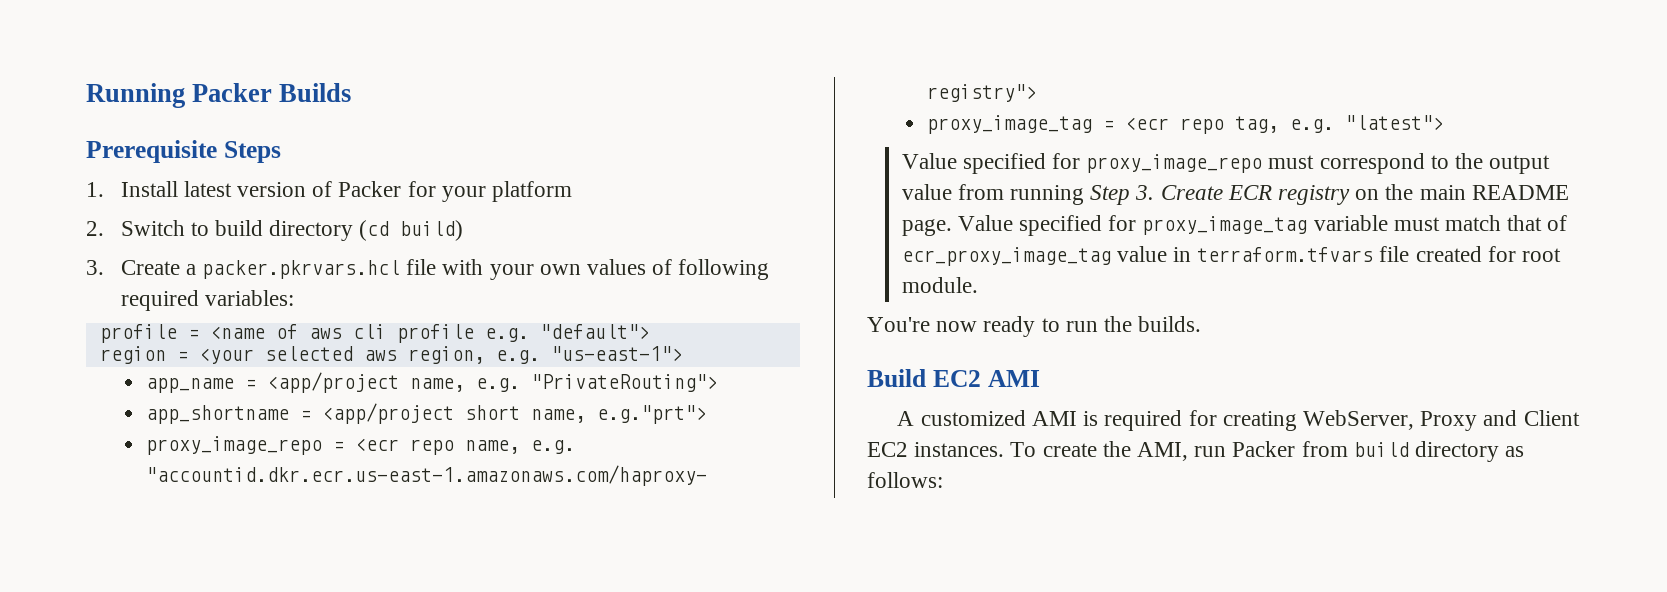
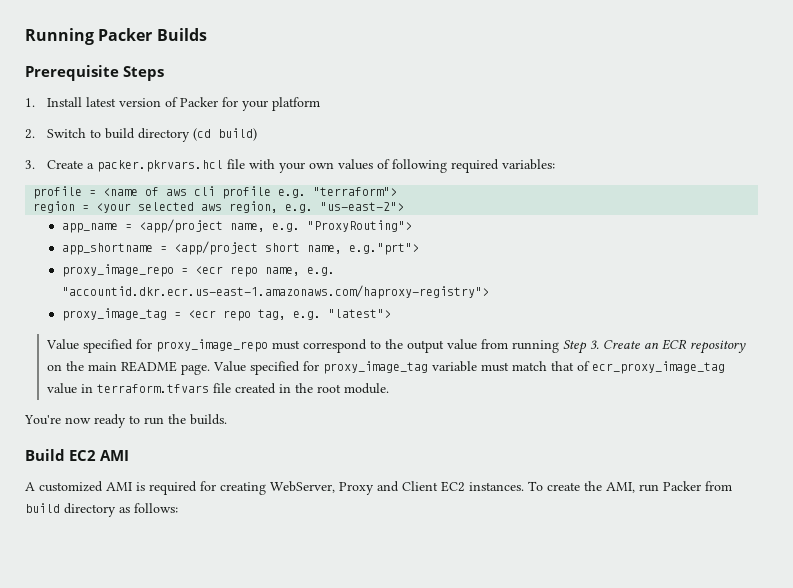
- profile = <name of aws cli profile e.g. "default">
+ profile = <name of aws cli profile e.g. "terraform">
- region = <your selected aws region, e.g. "us-east-1">
+ region = <your selected aws region, e.g. "us-east-2">
- app_name = <app/project name, e.g. "PrivateRouting">
+ app_name = <app/project name, e.g. "ProxyRouting">
- Value specified for proxy_image_repo must correspond to the output value from running Step 3. Create ECR registry on the main README page.
+ Value specified for proxy_image_repo must correspond to the output value from running Step 3. Create an ECR repository on the main README page.
- Value specified for proxy_image_tag variable must match that of ecr_proxy_image_tag value in terraform.tfvars file created for root module.
+ Value specified for proxy_image_tag variable must match that of ecr_proxy_image_tag value in terraform.tfvars file created in the root module.

